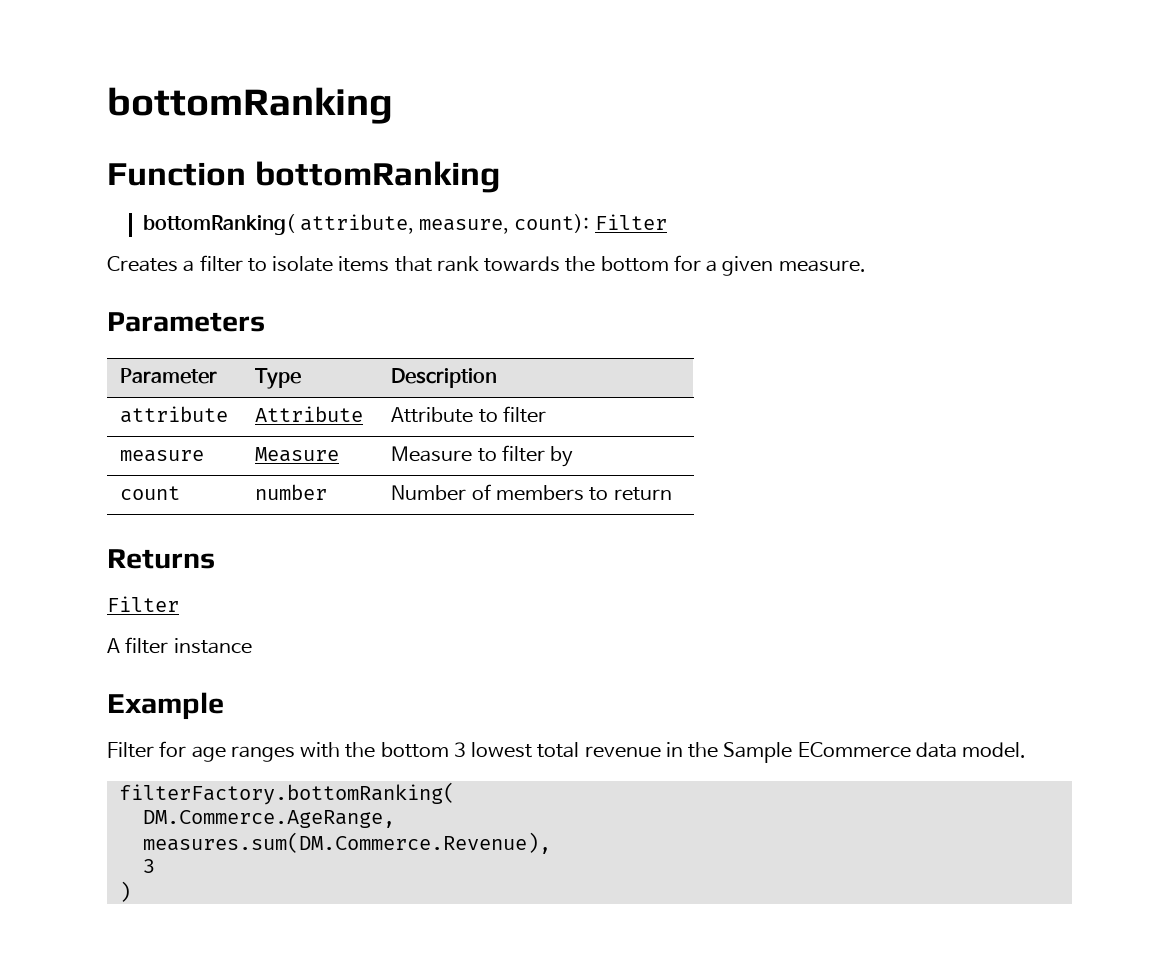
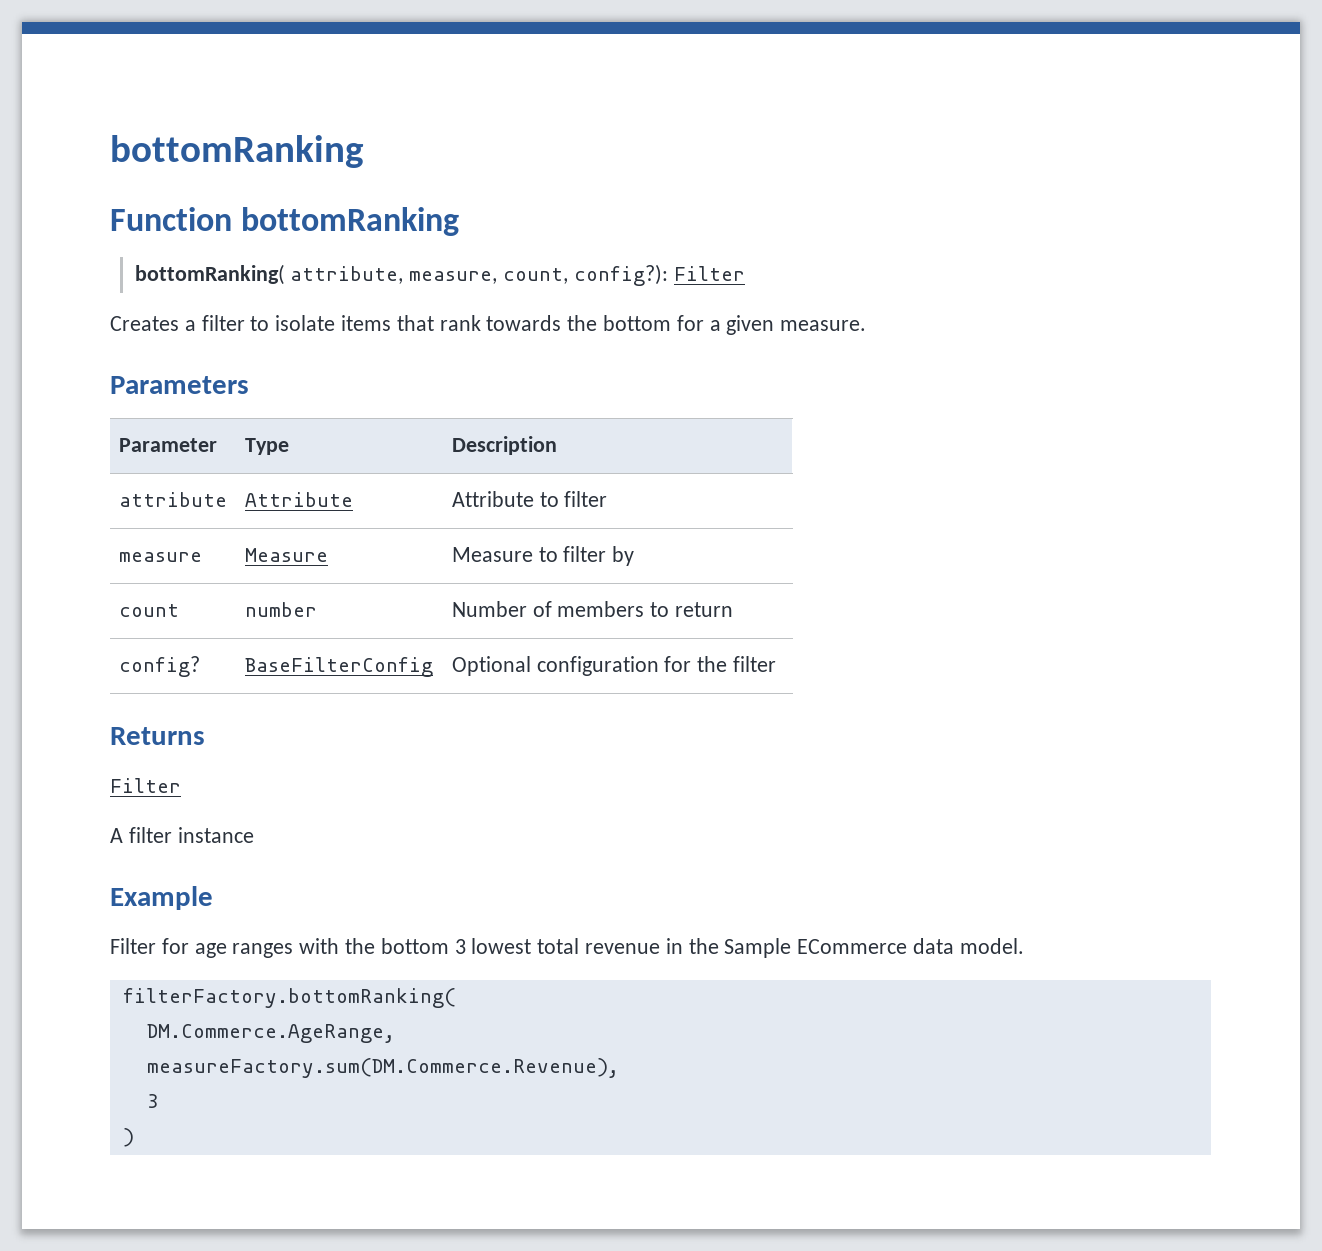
- bottomRanking( attribute, measure, count): Filter
+ bottomRanking( attribute, measure, count, config?): Filter
+ config? | BaseFilterConfig | Optional configuration for the filter
- measures.sum(DM.Commerce.Revenue),
+ measureFactory.sum(DM.Commerce.Revenue),

